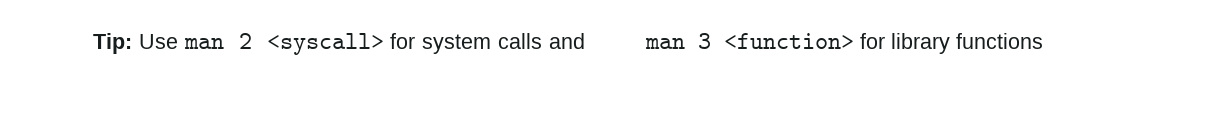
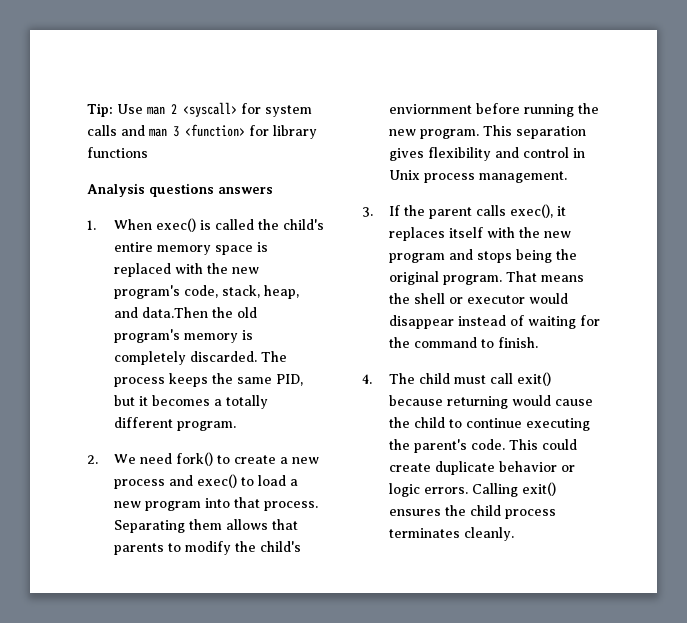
+ Analysis questions answers
+ 1. When exec() is called the child's entire memory space is replaced with the new program's code, stack, heap, and data.Then the old program's memory is completely discarded. The process keeps the same PID, but it becomes a totally different program.
+ 2. We need fork() to create a new process and exec() to load a new program into that process. Separating them allows that parents to modify the child's enviornment before running the new program. This separation gives flexibility and control in Unix process management.
+ 3. If the parent calls exec(), it replaces itself with the new program and stops being the original program. That means the shell or executor would disappear instead of waiting for the command to finish.
+ 4. The child must call exit() because returning would cause the child to continue executing the parent's code. This could create duplicate behavior or logic errors. Calling exit() ensures the child process terminates cleanly.

